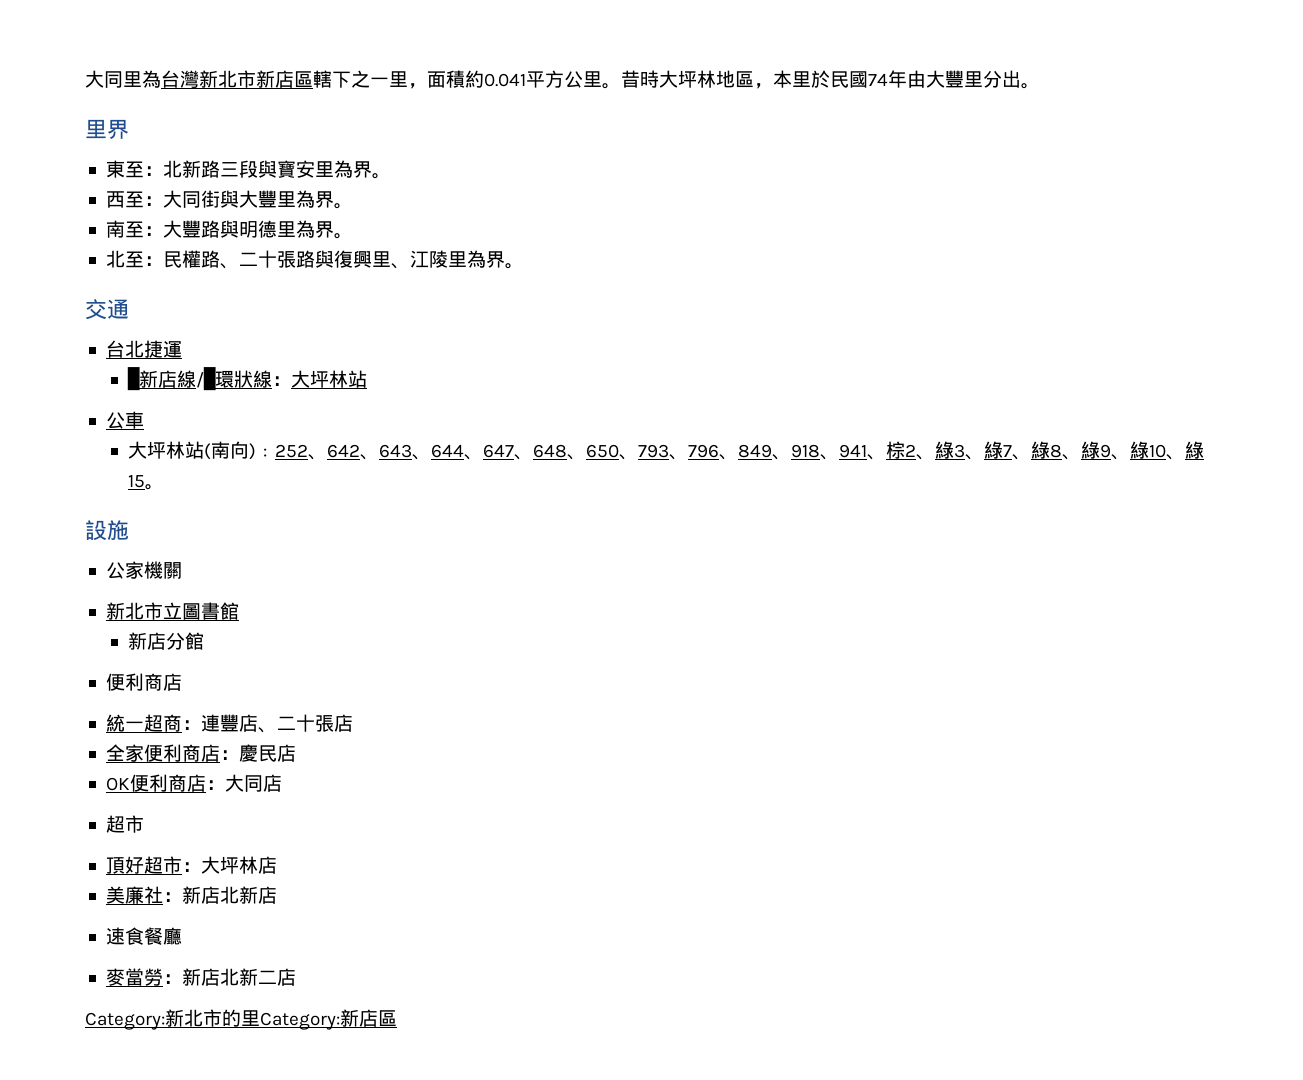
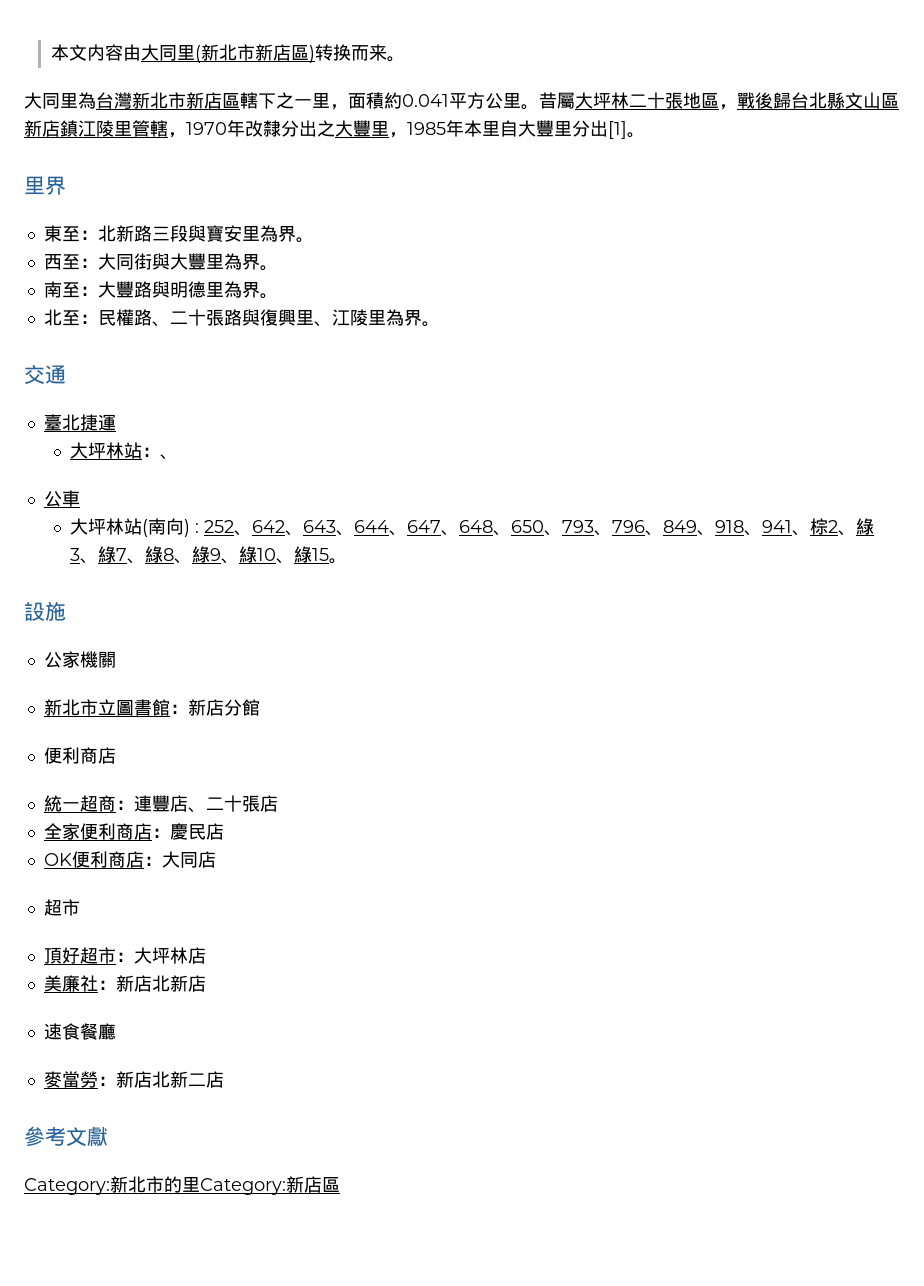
+ 本文内容由大同里(新北市新店區)转换而来。
- 昔時大坪林地區，本里於民國74年由大豐里分出。
+ 昔屬大坪林二十張地區，戰後歸台北縣文山區新店鎮江陵里管轄，1970年改隸分出之大豐里，1985年本里自大豐里分出[1]。
- 台北捷運
+ 臺北捷運
- █新店線/█環狀線：大坪林站
+ 大坪林站：、
- 新北市立圖書館
- 新店分館
+ 新北市立圖書館：新店分館
+ 參考文獻

